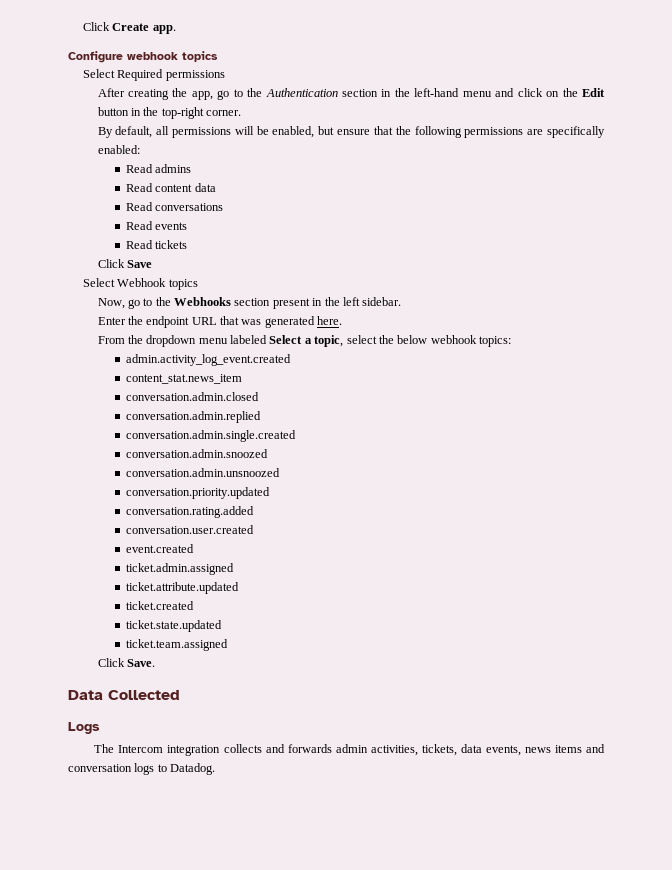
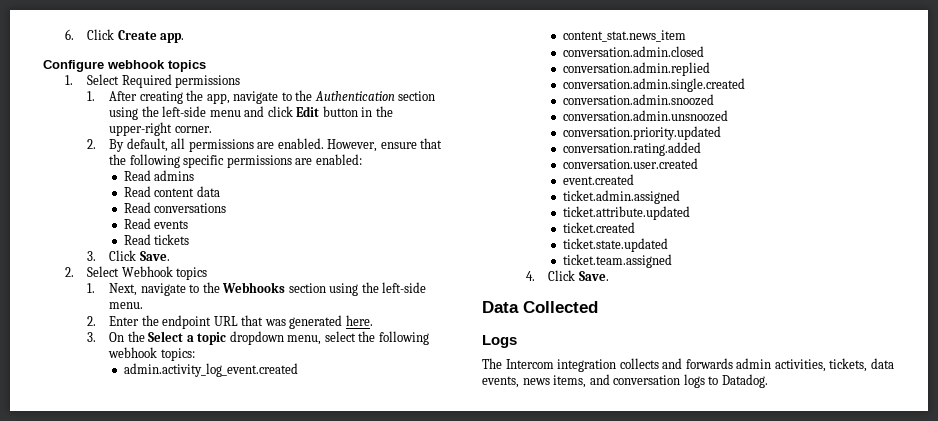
- Click Create app.
+ 6. Click Create app.
- Select Required permissions
+ 1. Select Required permissions
- After creating the app, go to the Authentication section in the left-hand menu and click on the Edit button in the top-right corner.
+ 1. After creating the app, navigate to the Authentication section using the left-side menu and click Edit button in the upper-right corner.
- By default, all permissions will be enabled, but ensure that the following permissions are specifically enabled:
+ 2. By default, all permissions are enabled. However, ensure that the following specific permissions are enabled:
- Click Save
- Select Webhook topics
+ 3. Click Save.
+ 2. Select Webhook topics
- Now, go to the Webhooks section present in the left sidebar.
- Enter the endpoint URL that was generated here.
+ 1. Next, navigate to the Webhooks section using the left-side menu.
+ 2. Enter the endpoint URL that was generated here.
- From the dropdown menu labeled Select a topic, select the below webhook topics:
+ 3. On the Select a topic dropdown menu, select the following webhook topics:
- Click Save.
+ 4. Click Save.
- The Intercom integration collects and forwards admin activities, tickets, data events, news items and conversation logs to Datadog.
+ The Intercom integration collects and forwards admin activities, tickets, data events, news items, and conversation logs to Datadog.

